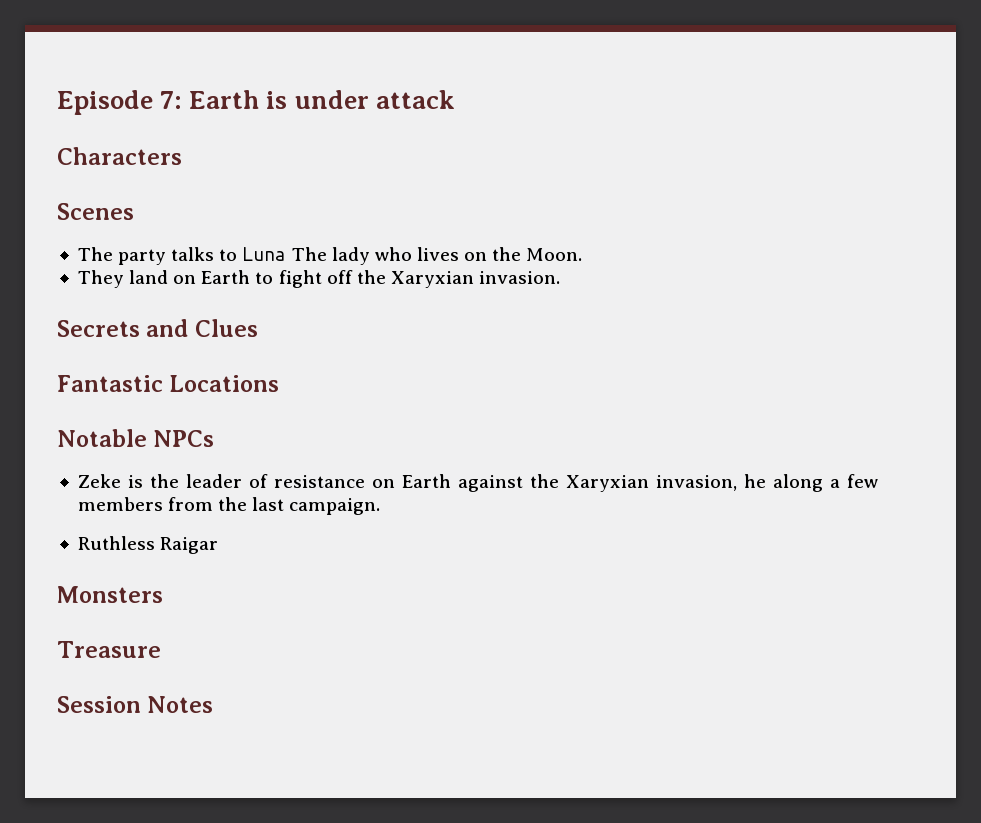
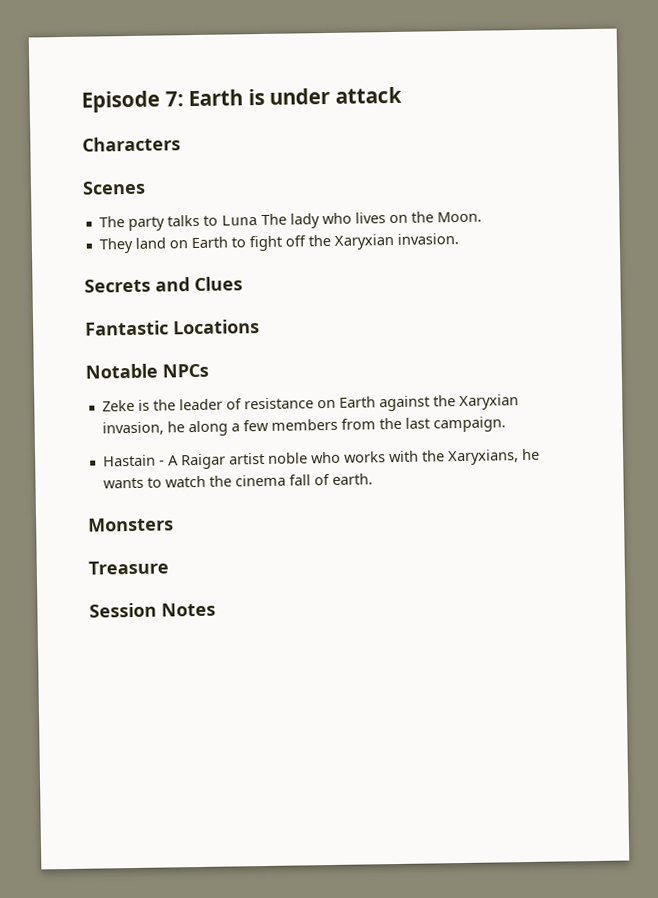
- Ruthless Raigar
+ Hastain - A Raigar artist noble who works with the Xaryxians, he wants to watch the cinema fall of earth.

